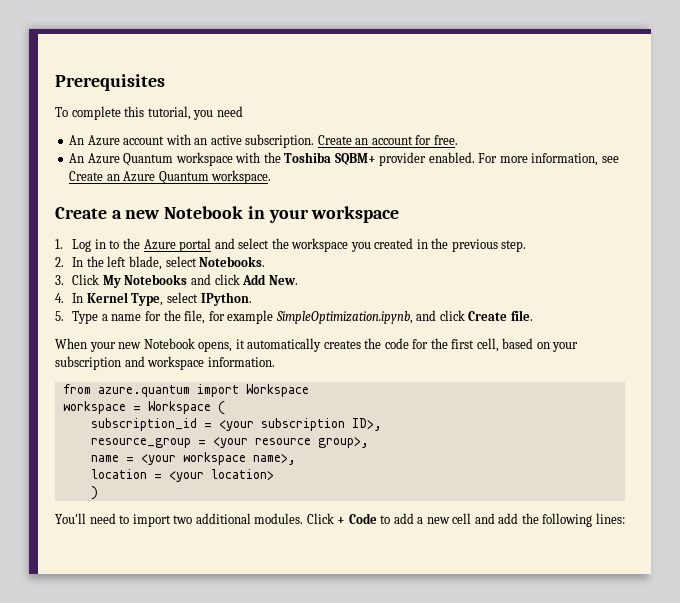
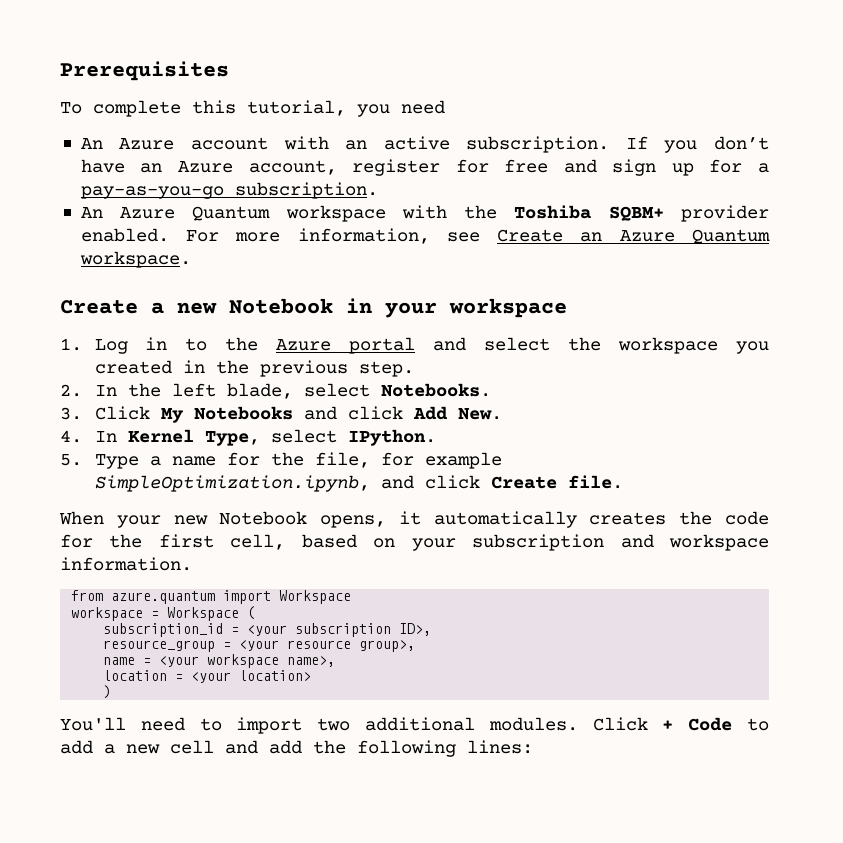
- Create an account for free.
+ If you don’t have an Azure account, register for free and sign up for a pay-as-you-go subscription.

